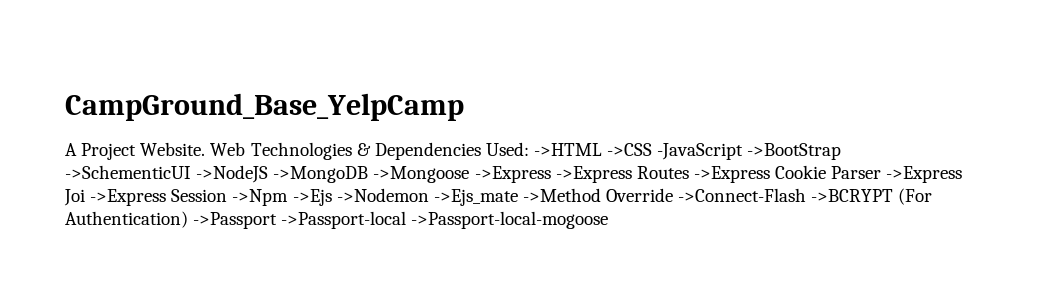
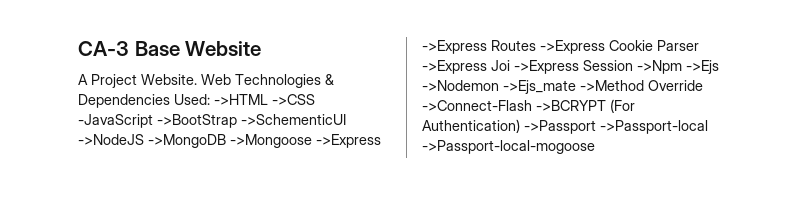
- CampGround_Base_YelpCamp
+ CA-3 Base Website

